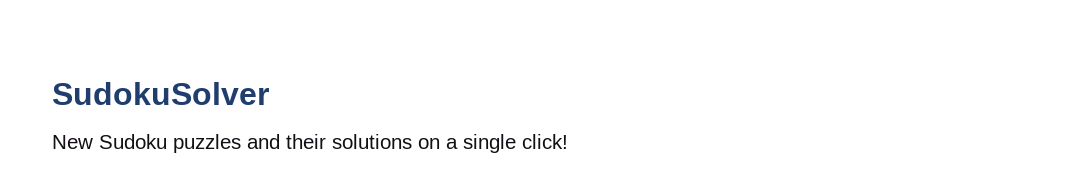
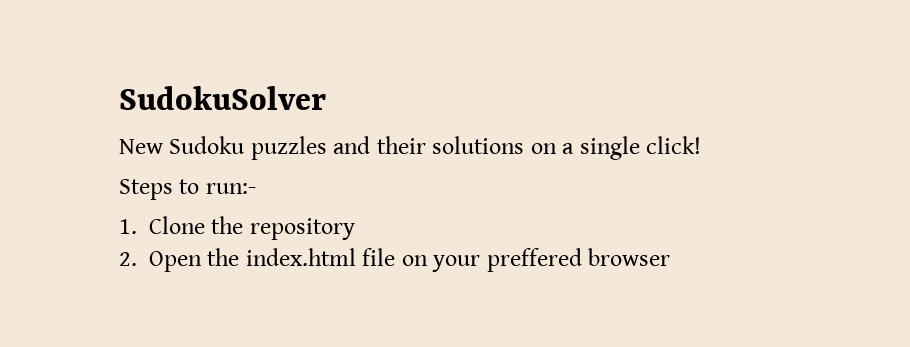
+ Steps to run:-
+ 1. Clone the repository
+ 2. Open the index.html file on your preffered browser

